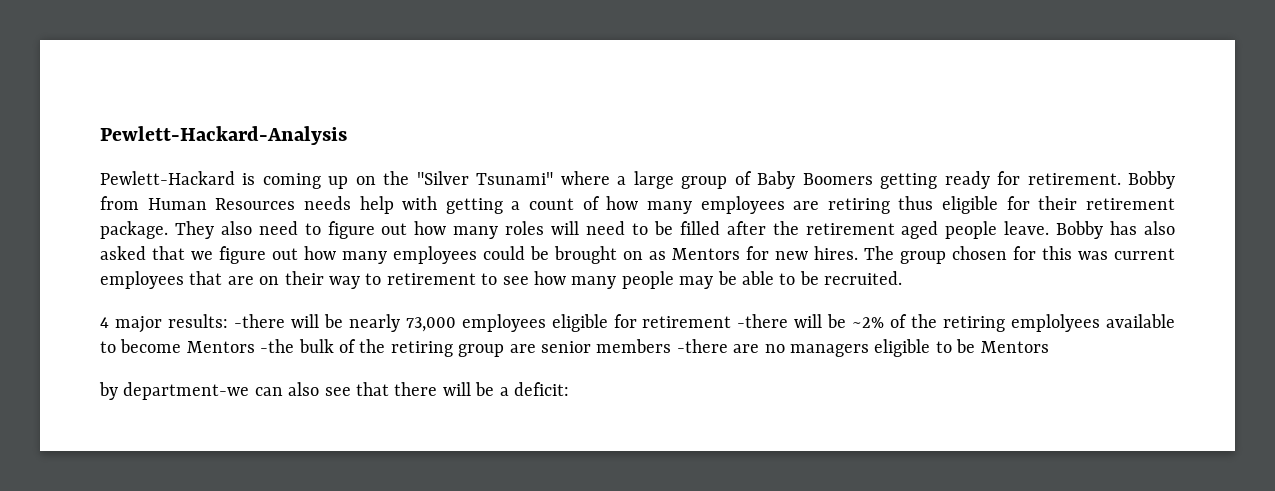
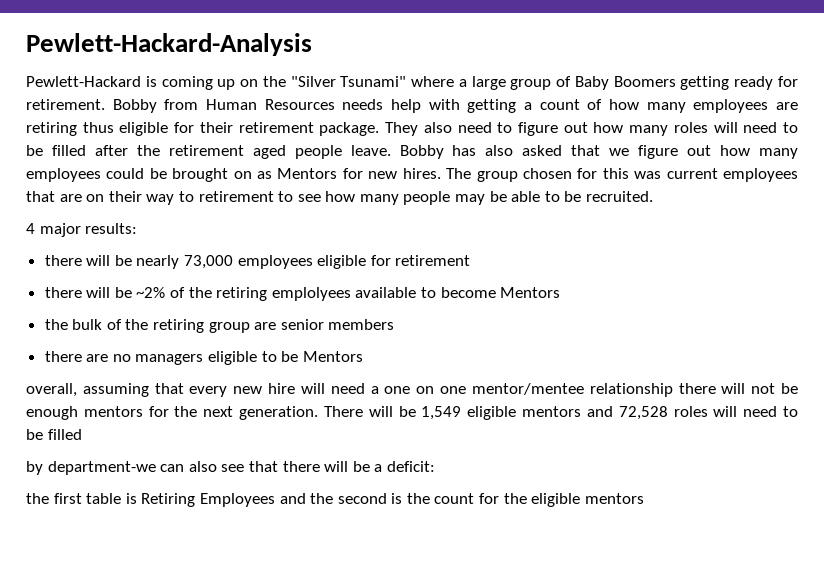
- 4 major results: -there will be nearly 73,000 employees eligible for retirement -there will be ~2% of the retiring emplolyees available to become Mentors -the bulk of the retiring group are senior members -there are no managers eligible to be Mentors
+ 4 major results:
+ there will be nearly 73,000 employees eligible for retirement
+ there will be ~2% of the retiring emplolyees available to become Mentors
+ the bulk of the retiring group are senior members
+ there are no managers eligible to be Mentors
+ overall, assuming that every new hire will need a one on one mentor/mentee relationship there will not be enough mentors for the next generation. There will be 1,549 eligible mentors and 72,528 roles will need to be filled
+ the first table is Retiring Employees and the second is the count for the eligible mentors

